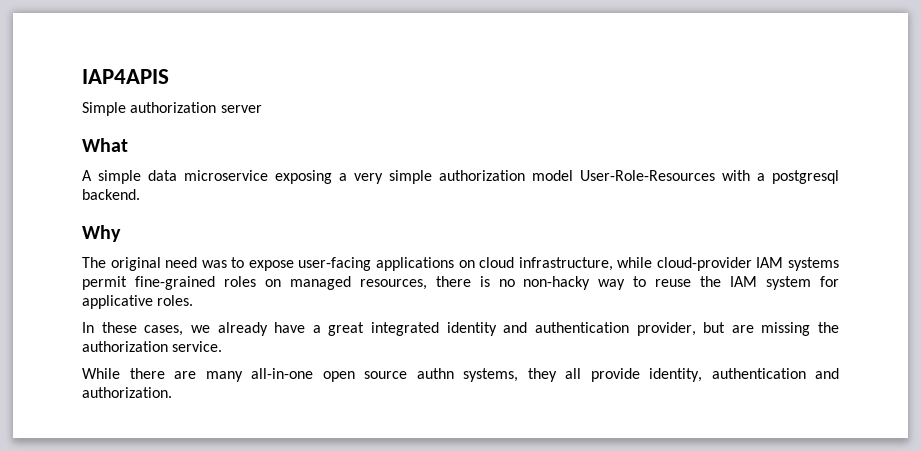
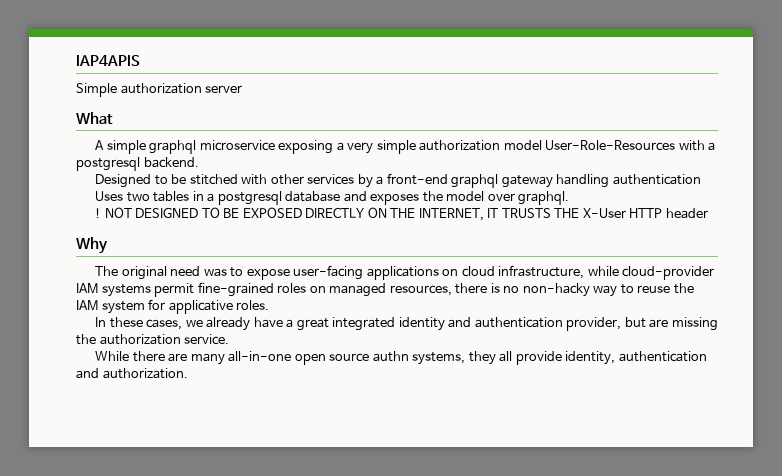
- A simple data microservice exposing a very simple authorization model User-Role-Resources with a postgresql backend.
+ A simple graphql microservice exposing a very simple authorization model User-Role-Resources with a postgresql backend.
+ Designed to be stitched with other services by a front-end graphql gateway handling authentication
+ Uses two tables in a postgresql database and exposes the model over graphql.
+ ! NOT DESIGNED TO BE EXPOSED DIRECTLY ON THE INTERNET, IT TRUSTS THE X-User HTTP header

